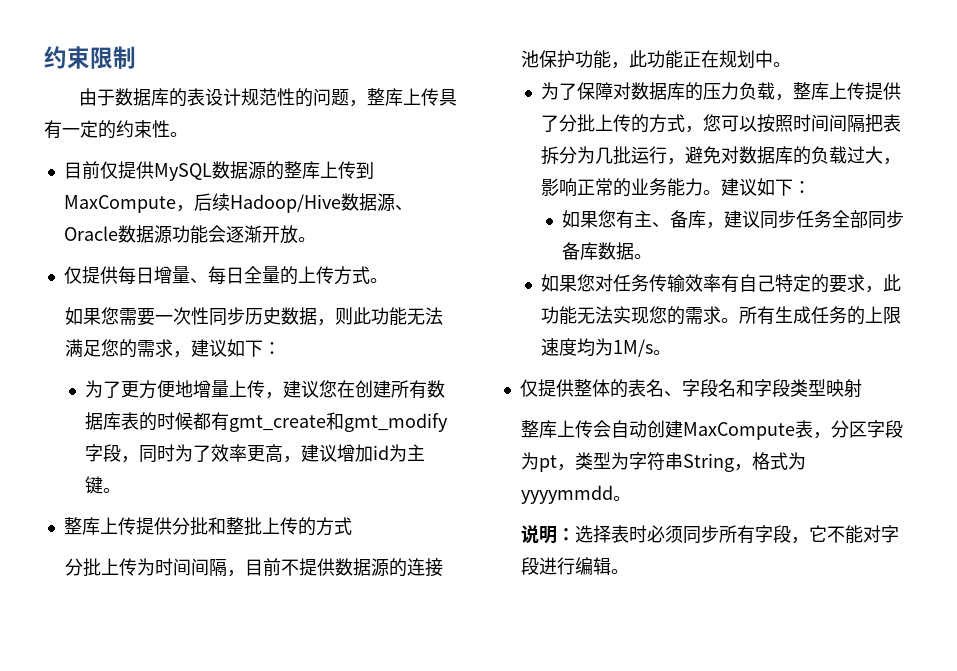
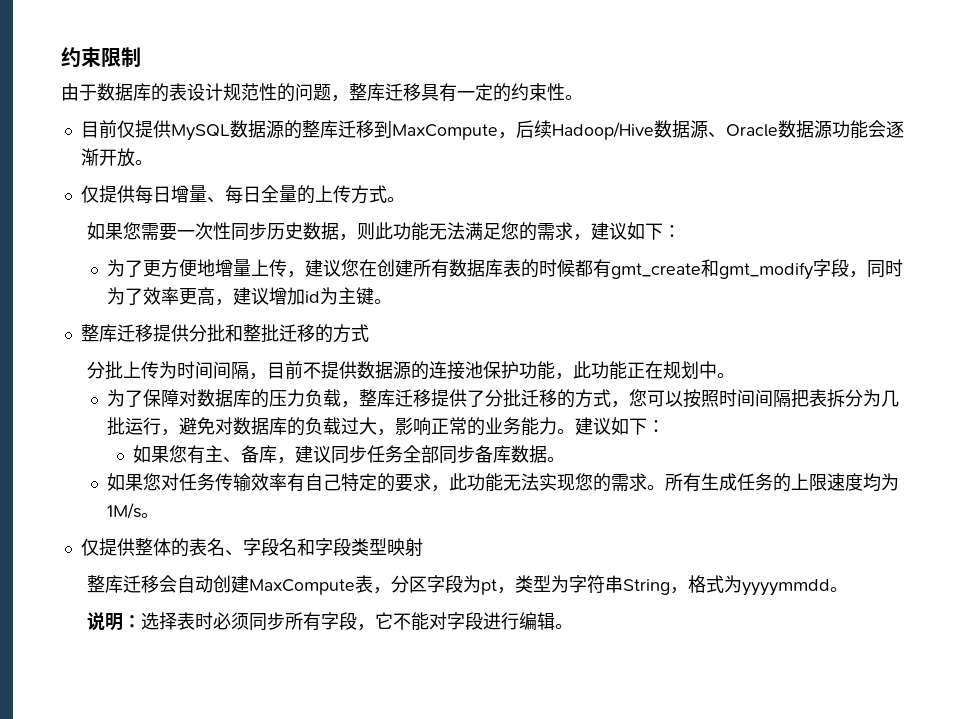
- 由于数据库的表设计规范性的问题，整库上传具有一定的约束性。
+ 由于数据库的表设计规范性的问题，整库迁移具有一定的约束性。
- 目前仅提供MySQL数据源的整库上传到MaxCompute，后续Hadoop/Hive数据源、Oracle数据源功能会逐渐开放。
+ 目前仅提供MySQL数据源的整库迁移到MaxCompute，后续Hadoop/Hive数据源、Oracle数据源功能会逐渐开放。
- 整库上传提供分批和整批上传的方式
+ 整库迁移提供分批和整批迁移的方式
- 为了保障对数据库的压力负载，整库上传提供了分批上传的方式，您可以按照时间间隔把表拆分为几批运行，避免对数据库的负载过大，影响正常的业务能力。
+ 为了保障对数据库的压力负载，整库迁移提供了分批迁移的方式，您可以按照时间间隔把表拆分为几批运行，避免对数据库的负载过大，影响正常的业务能力。
- 整库上传会自动创建MaxCompute表，分区字段为pt，类型为字符串String，格式为yyyymmdd。
+ 整库迁移会自动创建MaxCompute表，分区字段为pt，类型为字符串String，格式为yyyymmdd。

